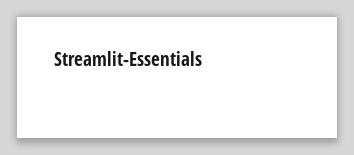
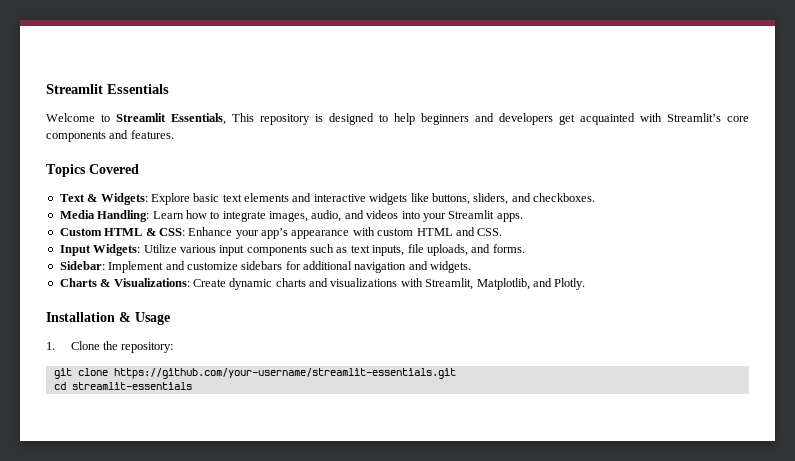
- Streamlit-Essentials
+ Streamlit Essentials
+ Welcome to Streamlit Essentials, This repository is designed to help beginners and developers get acquainted with Streamlit’s core components and features.
+ Topics Covered
+ Text & Widgets: Explore basic text elements and interactive widgets like buttons, sliders, and checkboxes.
+ Media Handling: Learn how to integrate images, audio, and videos into your Streamlit apps.
+ Custom HTML & CSS: Enhance your app’s appearance with custom HTML and CSS.
+ Input Widgets: Utilize various input components such as text inputs, file uploads, and forms.
+ Sidebar: Implement and customize sidebars for additional navigation and widgets.
+ Charts & Visualizations: Create dynamic charts and visualizations with Streamlit, Matplotlib, and Plotly.
+ Installation & Usage
+ 1. Clone the repository:
+ git clone https://github.com/your-username/streamlit-essentials.git
+ cd streamlit-essentials

